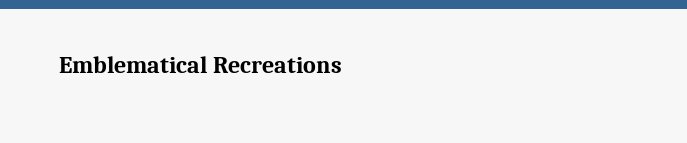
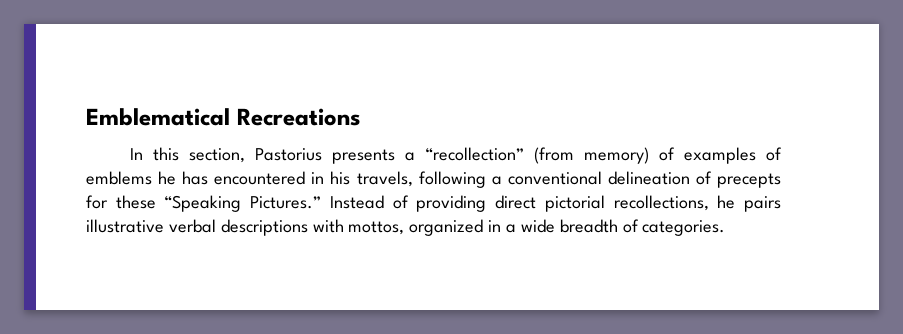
+ In this section, Pastorius presents a “recollection” (from memory) of examples of emblems he has encountered in his travels, following a conventional delineation of precepts for these “Speaking Pictures.” Instead of providing direct pictorial recollections, he pairs illustrative verbal descriptions with mottos, organized in a wide breadth of categories.

